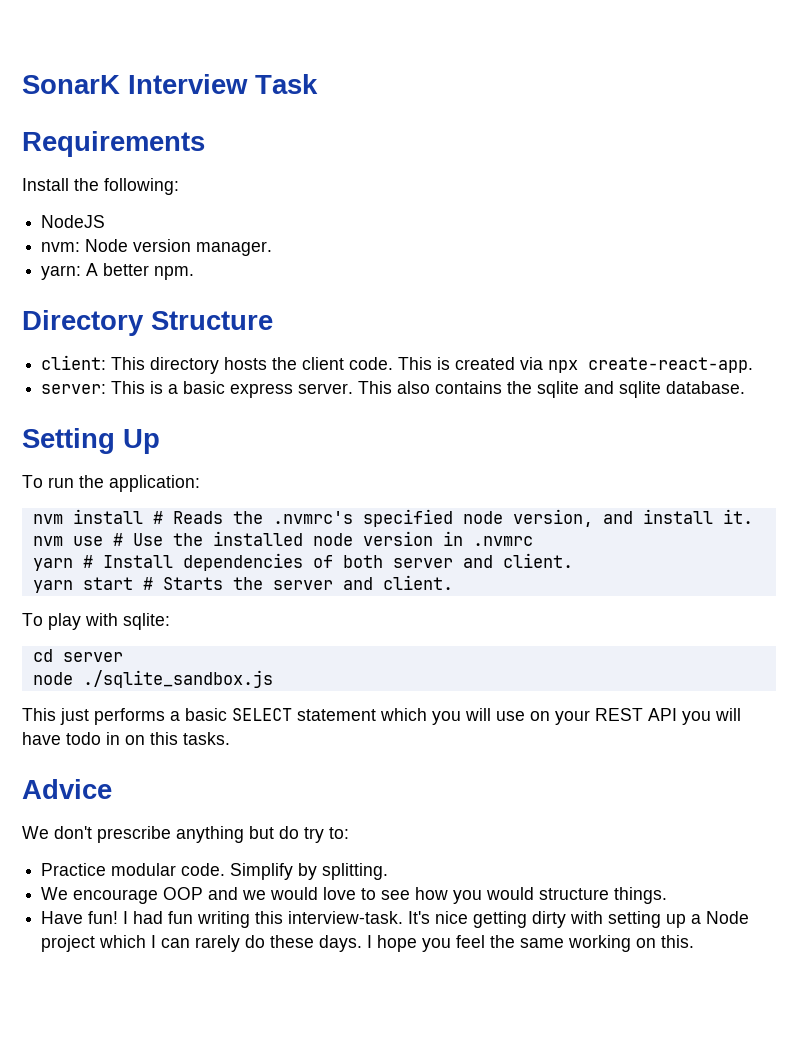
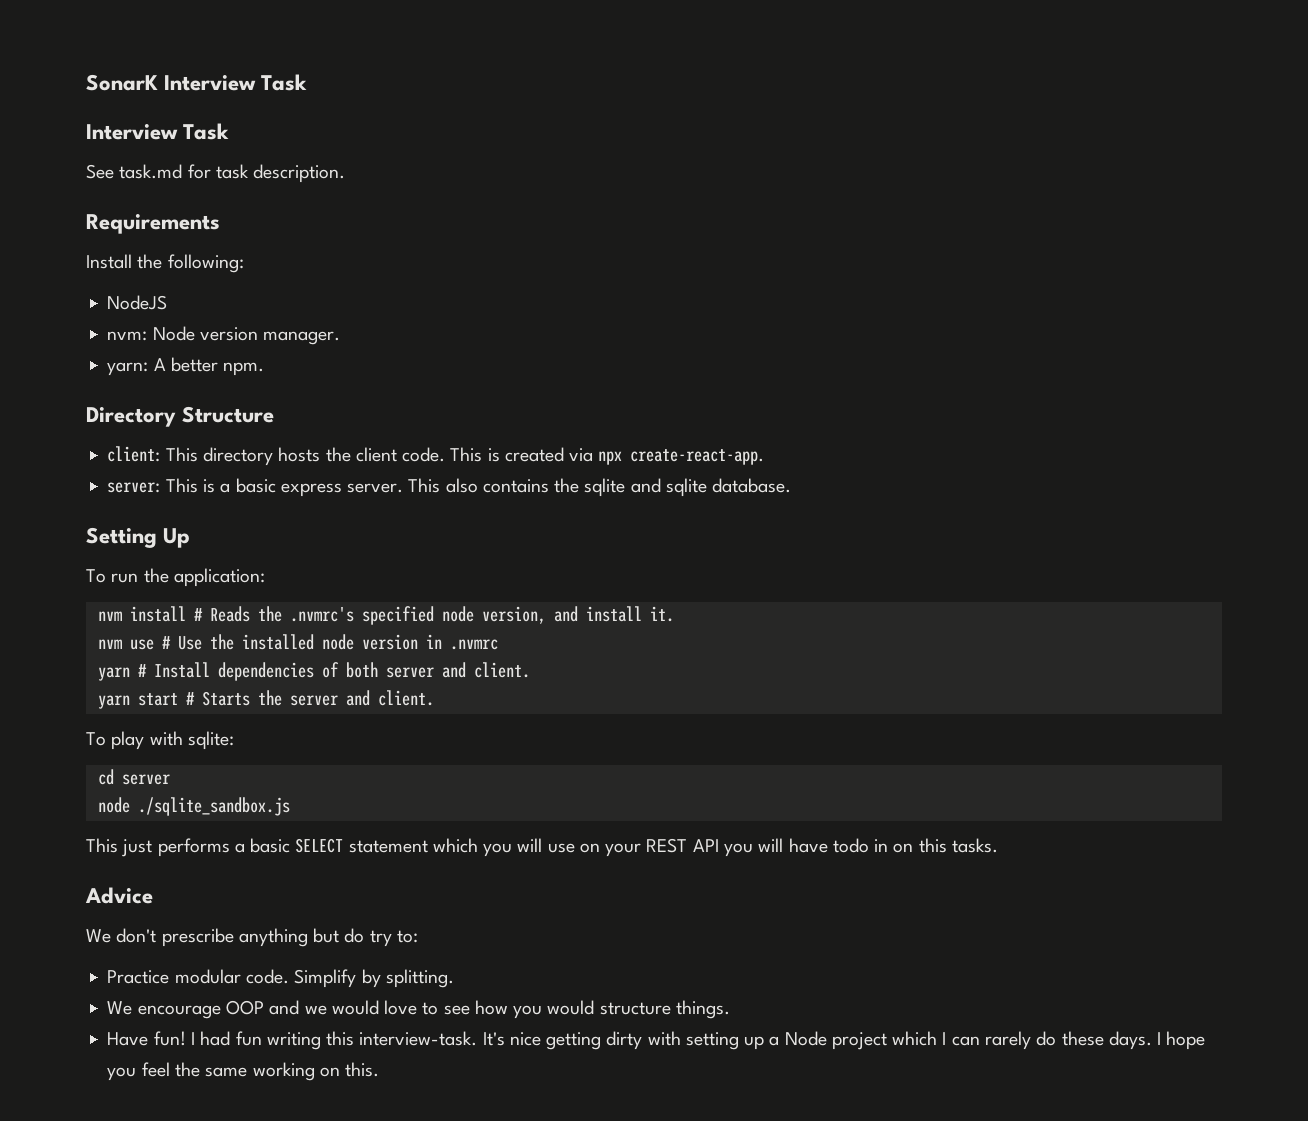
  SonarK Interview Task
+ Interview Task
+ See task.md for task description.

